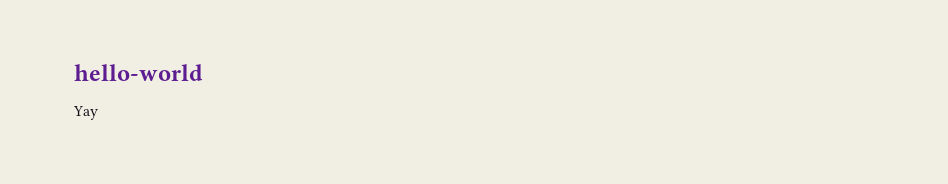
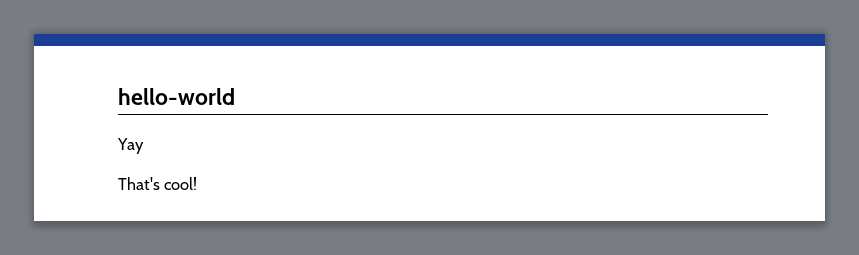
+ That's cool!

